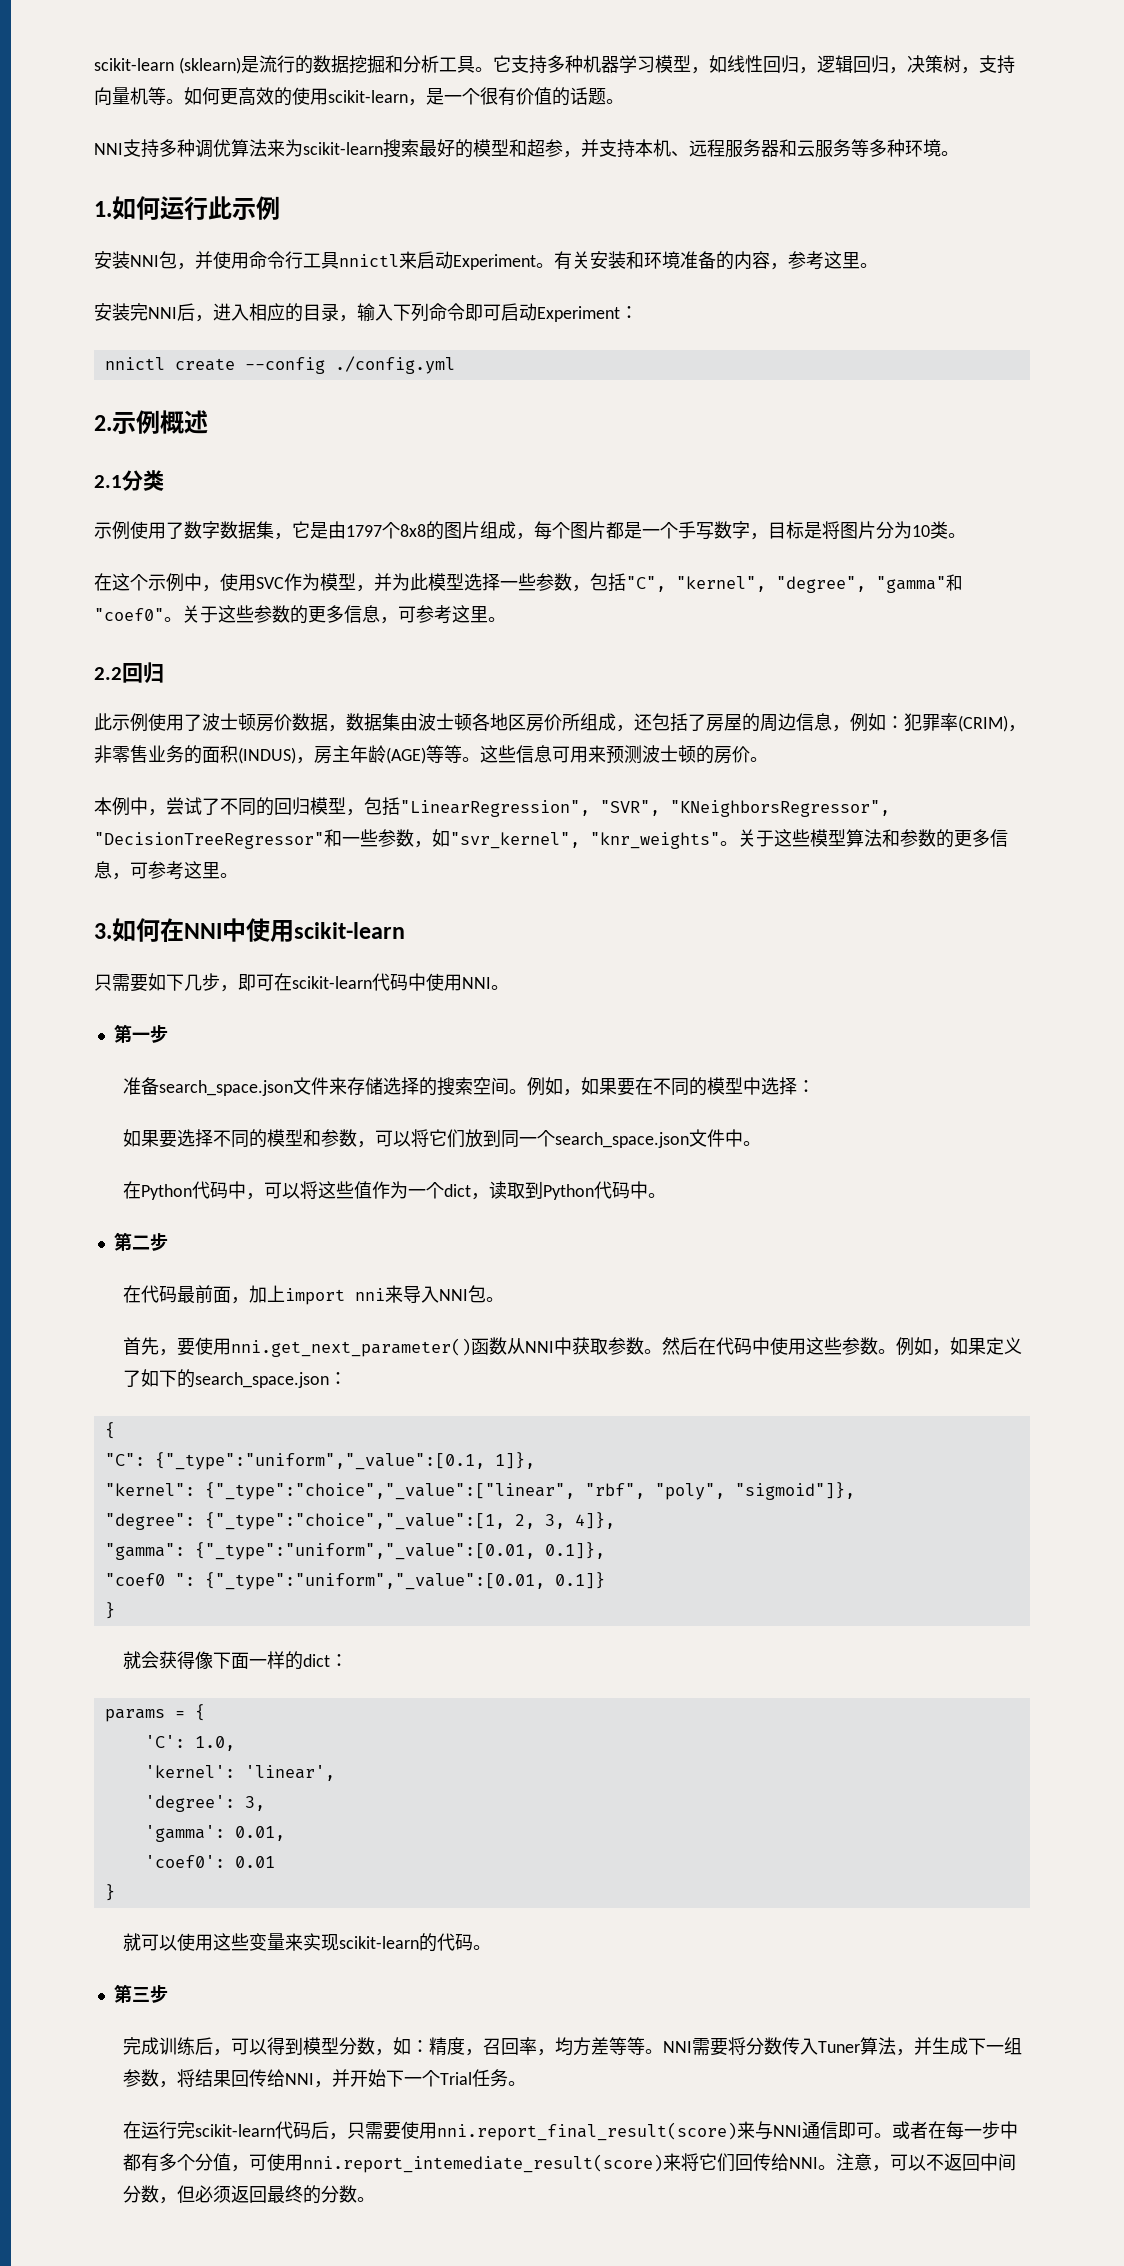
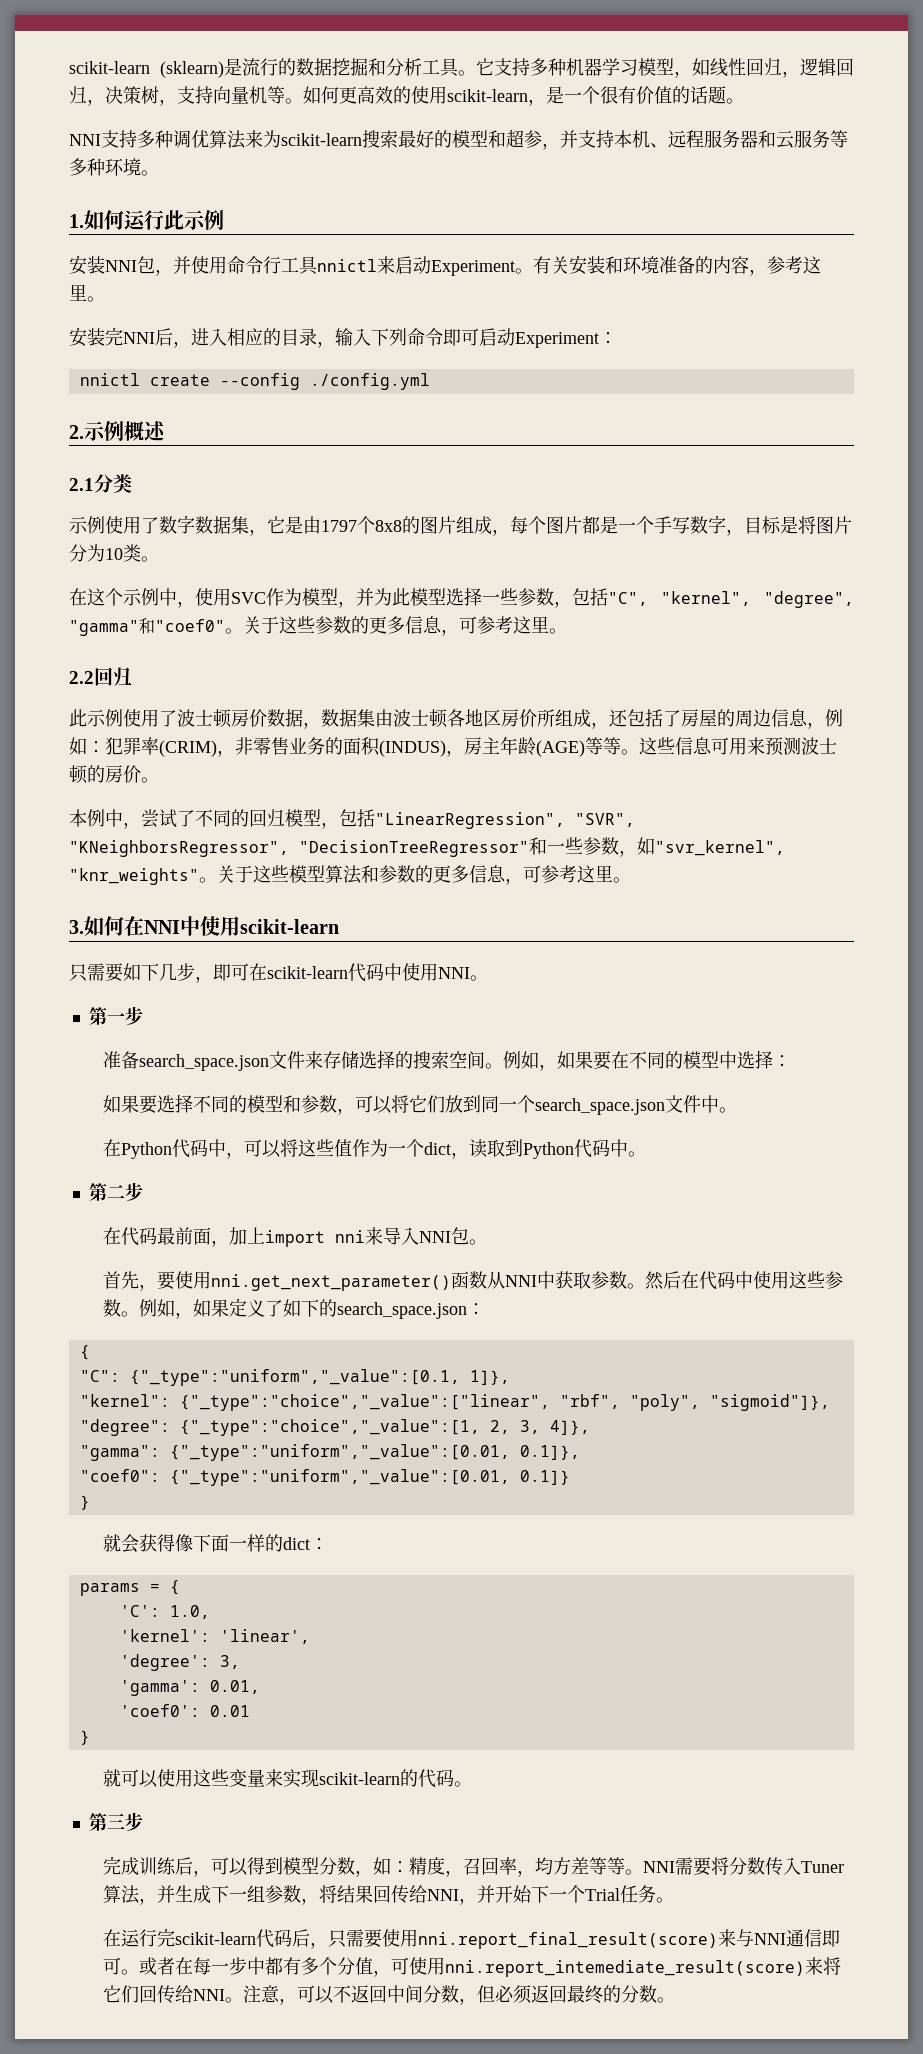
- "coef0 ": {"_type":"uniform","_value":[0.01, 0.1]}
+ "coef0": {"_type":"uniform","_value":[0.01, 0.1]}

